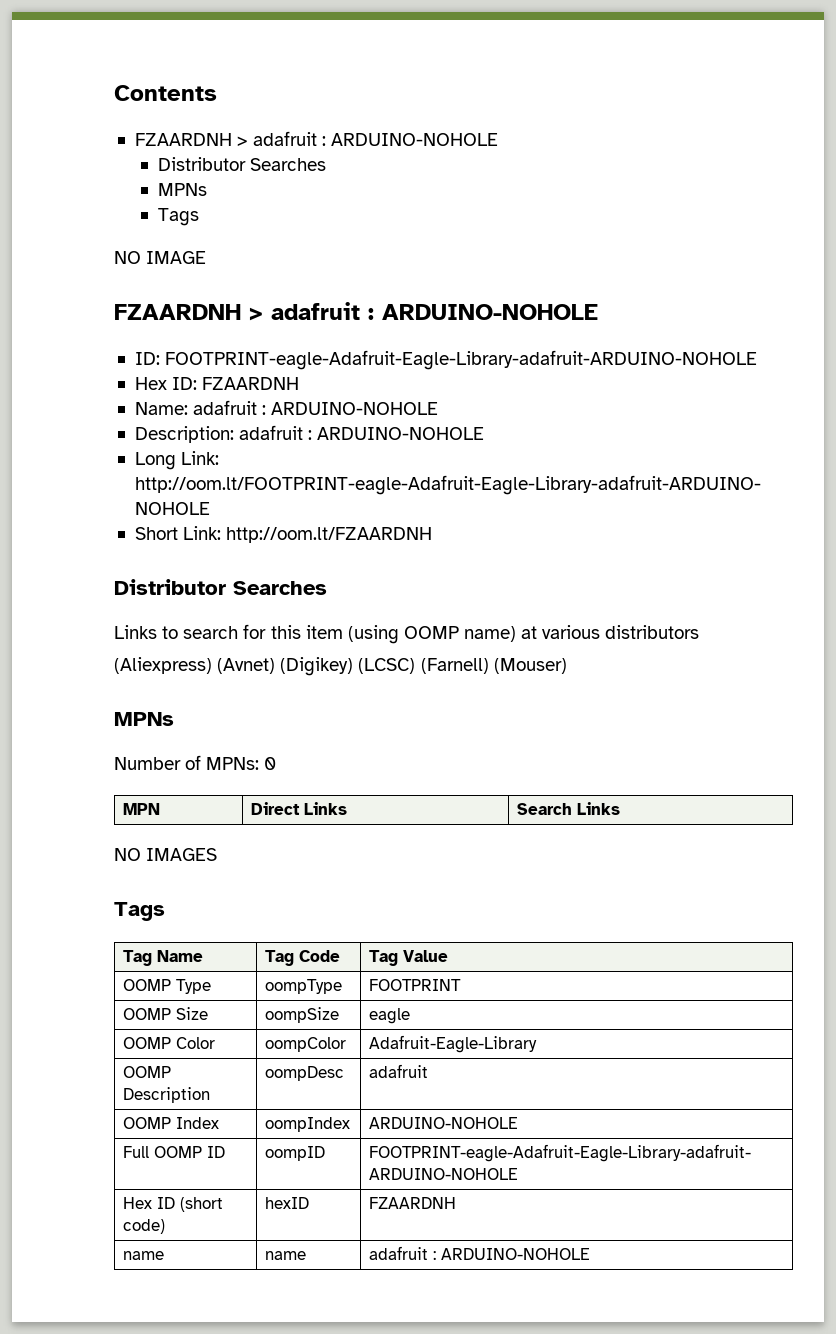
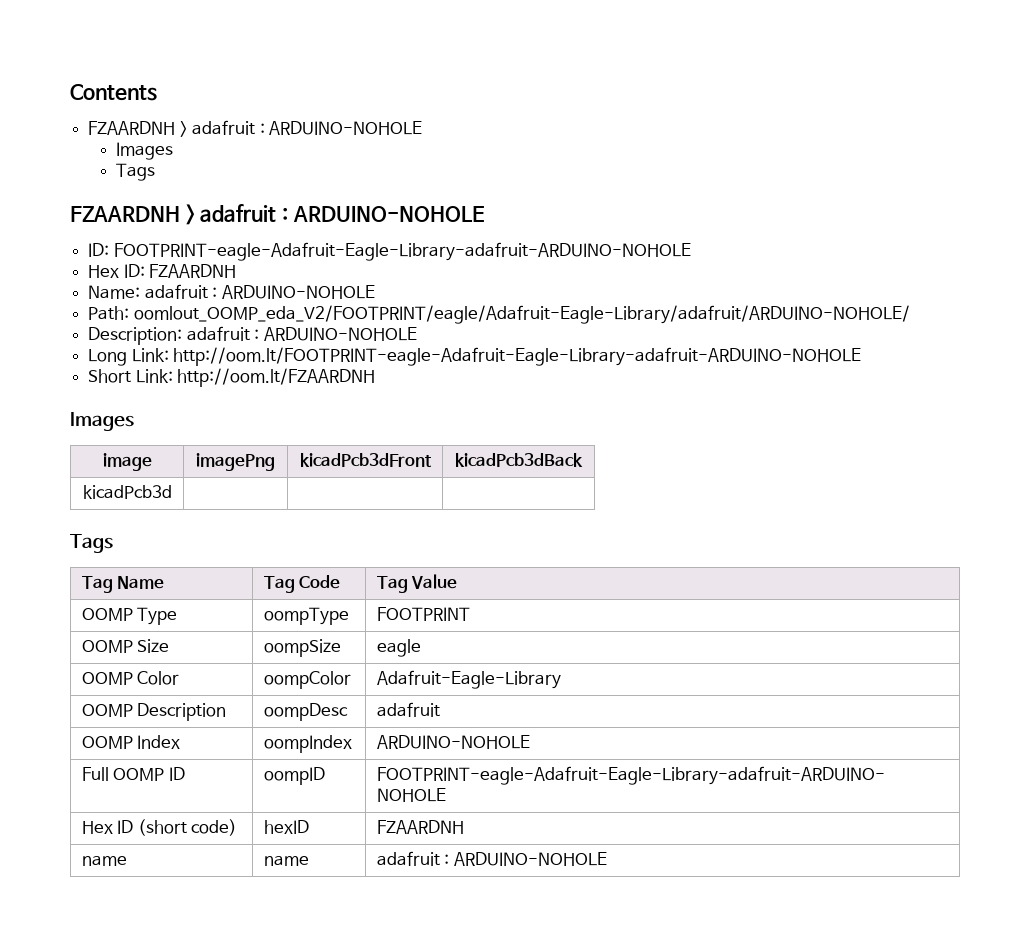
  Contents
  FZAARDNH > adafruit : ARDUINO-NOHOLE
- Distributor Searches
- MPNs
+ Images
  Tags
- NO IMAGE
+ Path: oomlout_OOMP_eda_V2/FOOTPRINT/eagle/Adafruit-Eagle-Library/adafruit/ARDUINO-NOHOLE/
  Short Link: http://oom.lt/FZAARDNH
- Distributor Searches
- Links to search for this item (using OOMP name) at various distributors
- (Aliexpress) (Avnet) (Digikey) (LCSC) (Farnell) (Mouser)
- MPNs
- Number of MPNs: 0
- MPN | Direct Links | Search Links
- NO IMAGES
+ Images
+ image | imagePng | kicadPcb3dFront | kicadPcb3dBack
+ kicadPcb3d | | |

